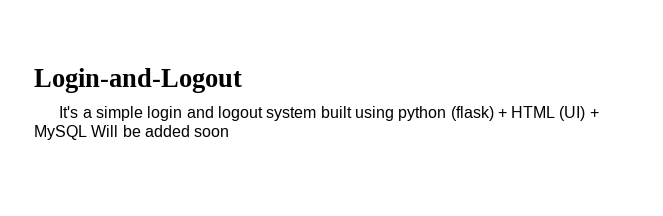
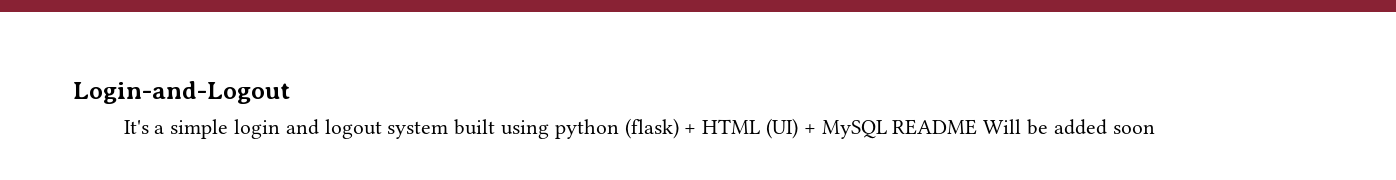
- It's a simple login and logout system built using python (flask) + HTML (UI) + MySQL Will be added soon
+ It's a simple login and logout system built using python (flask) + HTML (UI) + MySQL README Will be added soon

